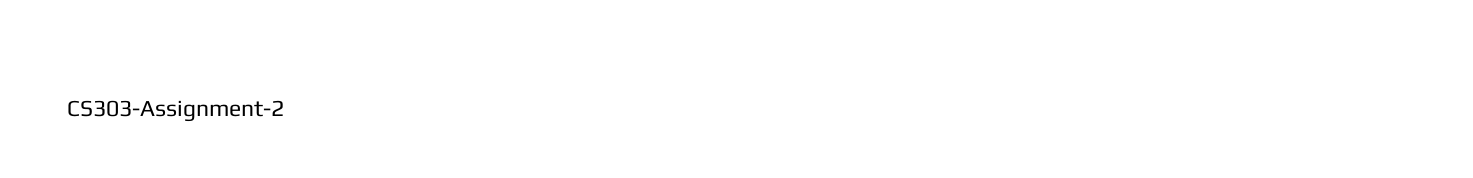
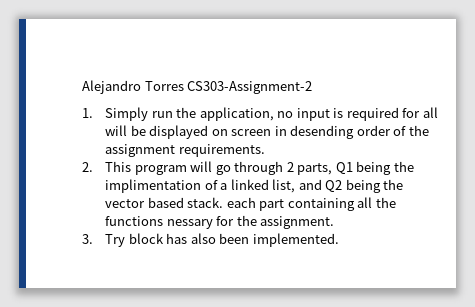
- CS303-Assignment-2
+ Alejandro Torres CS303-Assignment-2
+ 1. Simply run the application, no input is required for all will be displayed on screen in desending order of the assignment requirements.
+ 2. This program will go through 2 parts, Q1 being the implimentation of a linked list, and Q2 being the vector based stack. each part containing all the functions nessary for the assignment.
+ 3. Try block has also been implemented.

